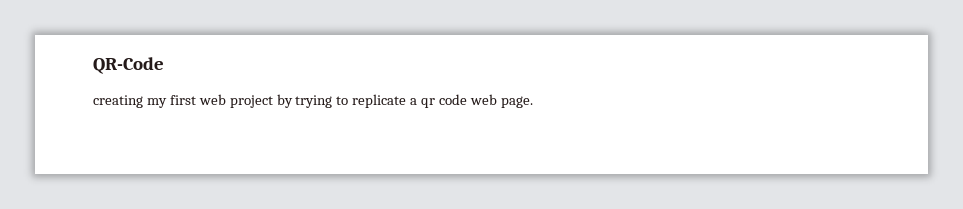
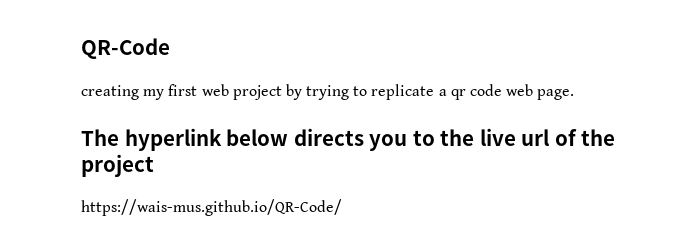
+ The hyperlink below directs you to the live url of the project
+ https://wais-mus.github.io/QR-Code/

